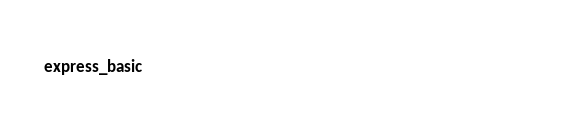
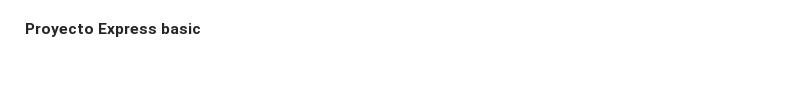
- express_basic
+ Proyecto Express basic

